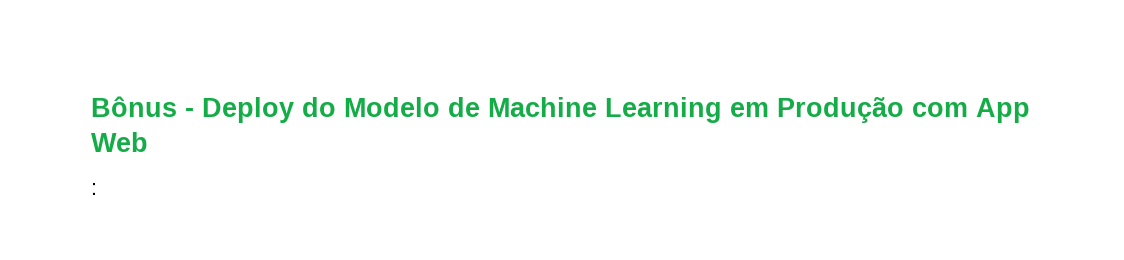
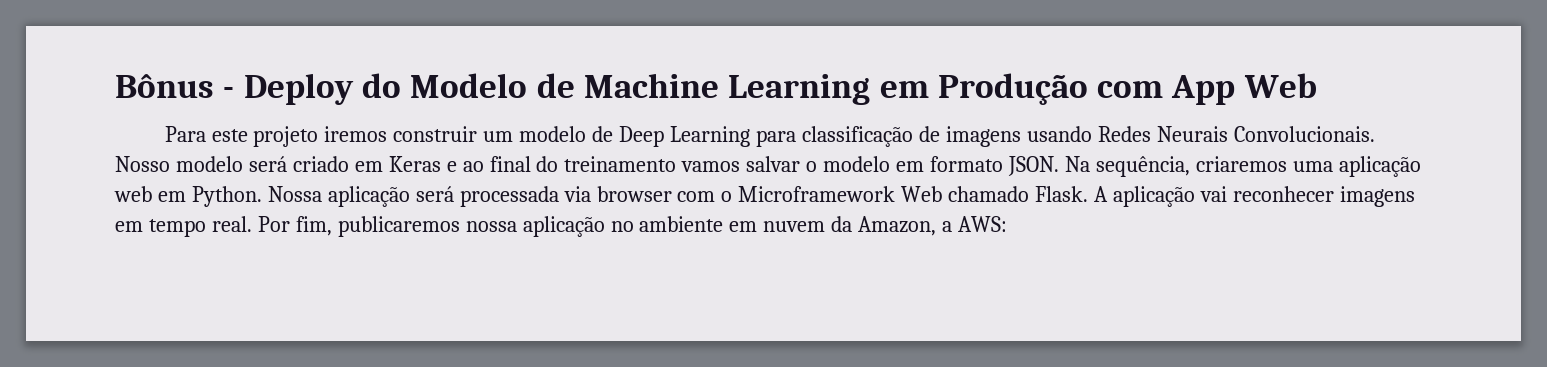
- :
+ Para este projeto iremos construir um modelo de Deep Learning para classificação de imagens usando Redes Neurais Convolucionais. Nosso modelo será criado em Keras e ao final do treinamento vamos salvar o modelo em formato JSON. Na sequência, criaremos uma aplicação web em Python. Nossa aplicação será processada via browser com o Microframework Web chamado Flask. A aplicação vai reconhecer imagens em tempo real. Por fim, publicaremos nossa aplicação no ambiente em nuvem da Amazon, a AWS:

